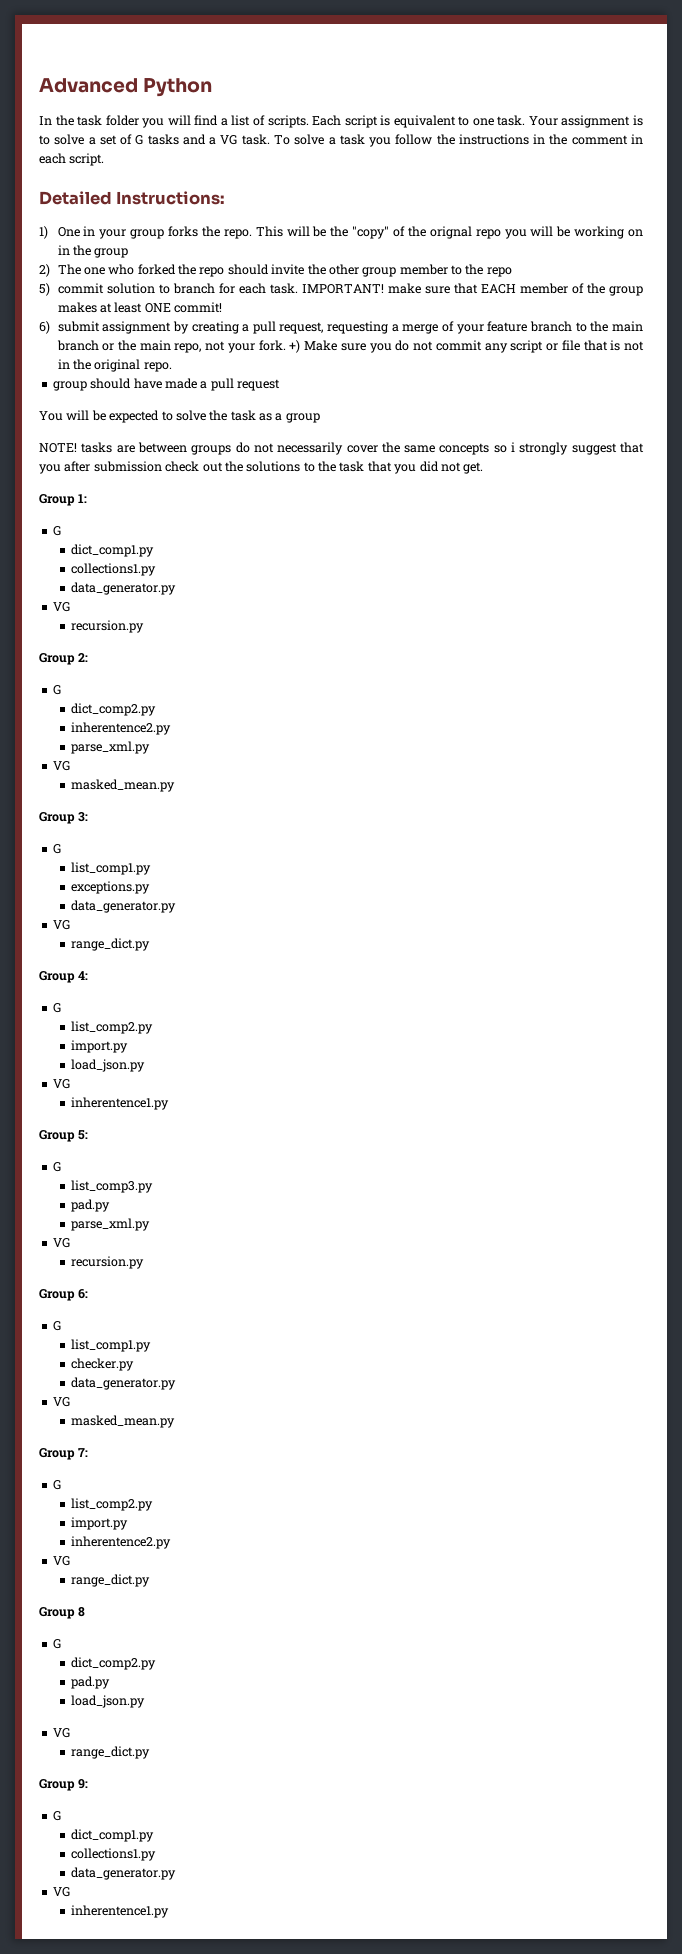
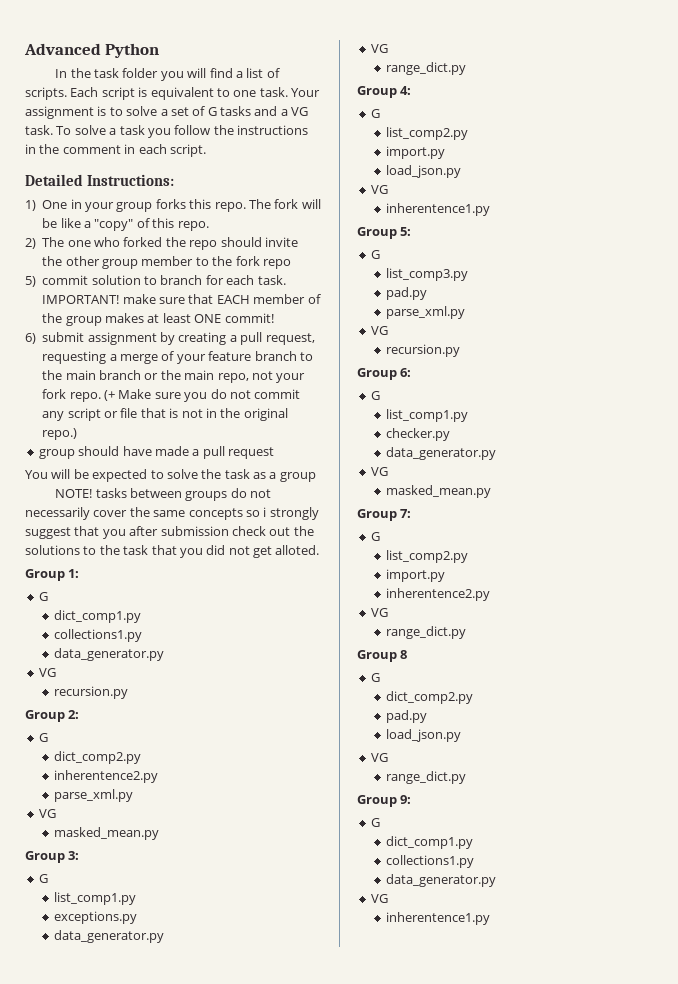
- 1) One in your group forks the repo. This will be the "copy" of the orignal repo you will be working on in the group
+ 1) One in your group forks this repo. The fork will be like a "copy" of this repo.
- 2) The one who forked the repo should invite the other group member to the repo
+ 2) The one who forked the repo should invite the other group member to the fork repo
- 6) submit assignment by creating a pull request, requesting a merge of your feature branch to the main branch or the main repo, not your fork. +) Make sure you do not commit any script or file that is not in the original repo.
+ 6) submit assignment by creating a pull request, requesting a merge of your feature branch to the main branch or the main repo, not your fork repo. (+ Make sure you do not commit any script or file that is not in the original repo.)
- NOTE! tasks are between groups do not necessarily cover the same concepts so i strongly suggest that you after submission check out the solutions to the task that you did not get.
+ NOTE! tasks between groups do not necessarily cover the same concepts so i strongly suggest that you after submission check out the solutions to the task that you did not get alloted.

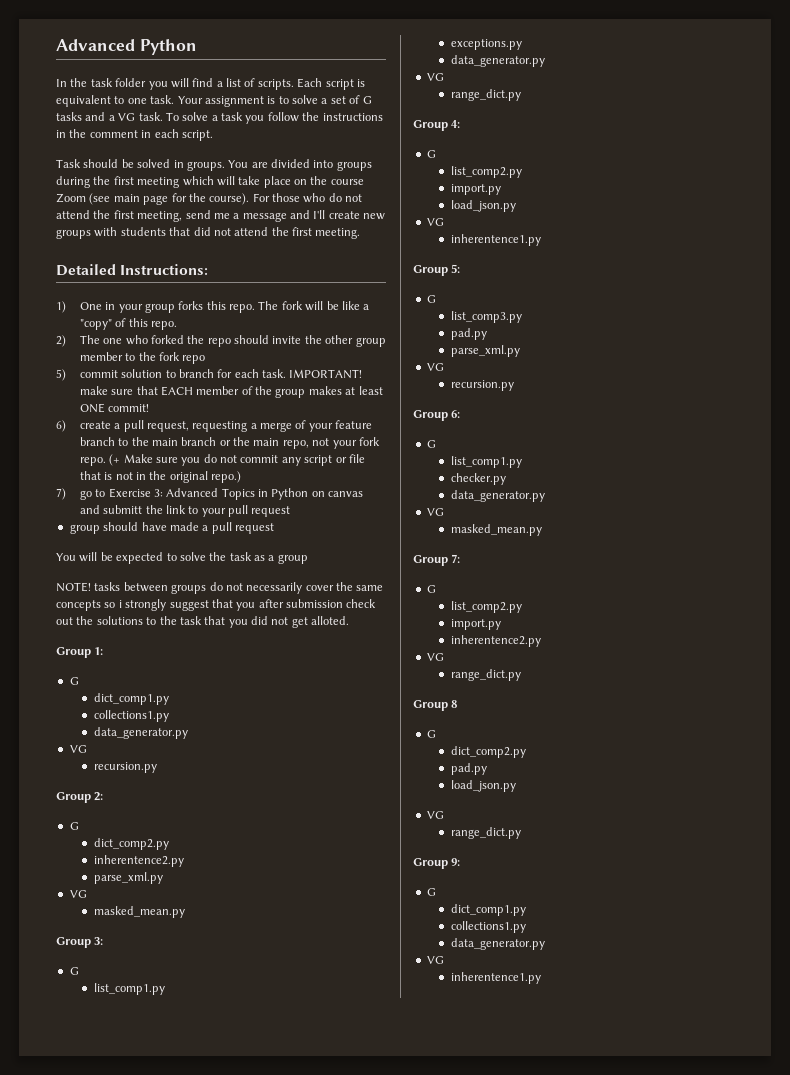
+ Task should be solved in groups. You are divided into groups during the first meeting which will take place on the course Zoom (see main page for the course). For those who do not attend the first meeting, send me a message and I'll create new groups with students that did not attend the first meeting.
- 6) submit assignment by creating a pull request, requesting a merge of your feature branch to the main branch or the main repo, not your fork repo.
+ 6) create a pull request, requesting a merge of your feature branch to the main branch or the main repo, not your fork repo.
+ 7) go to Exercise 3: Advanced Topics in Python on canvas and submitt the link to your pull request

